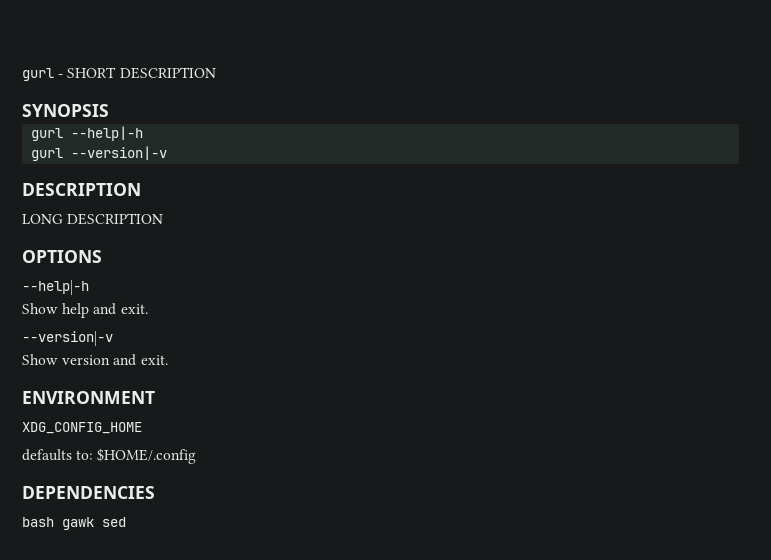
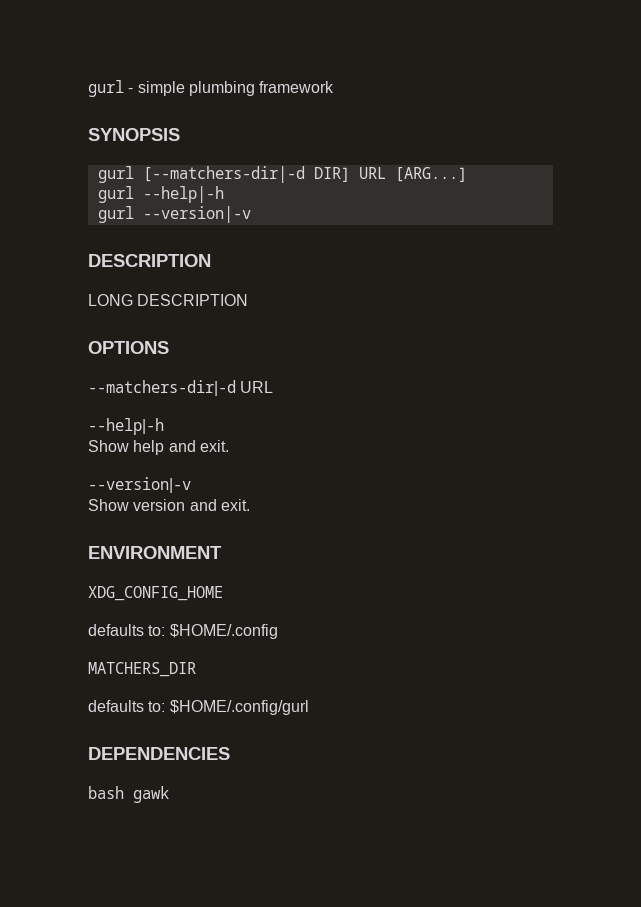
- gurl - SHORT DESCRIPTION
+ gurl - simple plumbing framework
  SYNOPSIS
+ gurl [--matchers-dir|-d DIR] URL [ARG...]
+ --matchers-dir|-d URL
+ MATCHERS_DIR
+ defaults to: $HOME/.config/gurl
- bash gawk sed
+ bash gawk

